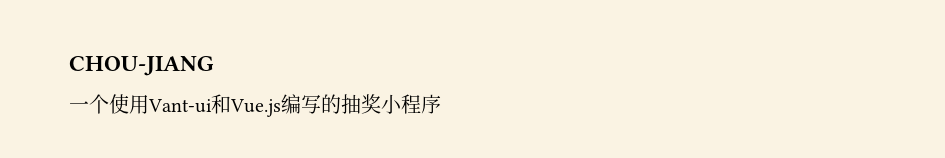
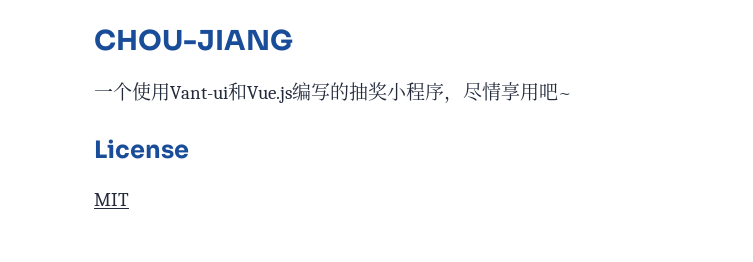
- 一个使用Vant-ui和Vue.js编写的抽奖小程序
+ 一个使用Vant-ui和Vue.js编写的抽奖小程序，尽情享用吧~
+ License
+ MIT

